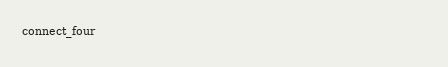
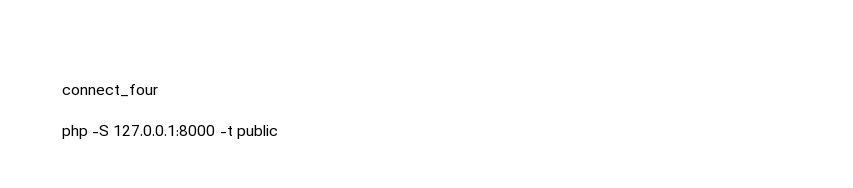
+ php -S 127.0.0.1:8000 -t public

